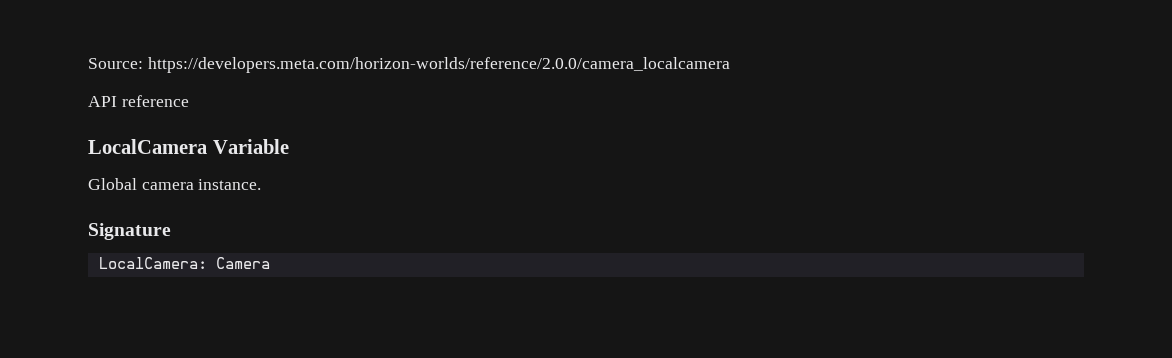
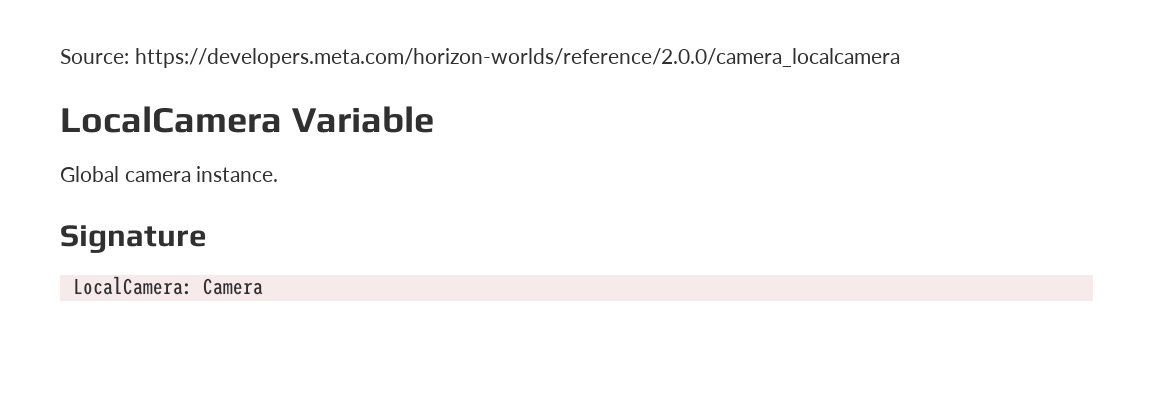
- API reference

